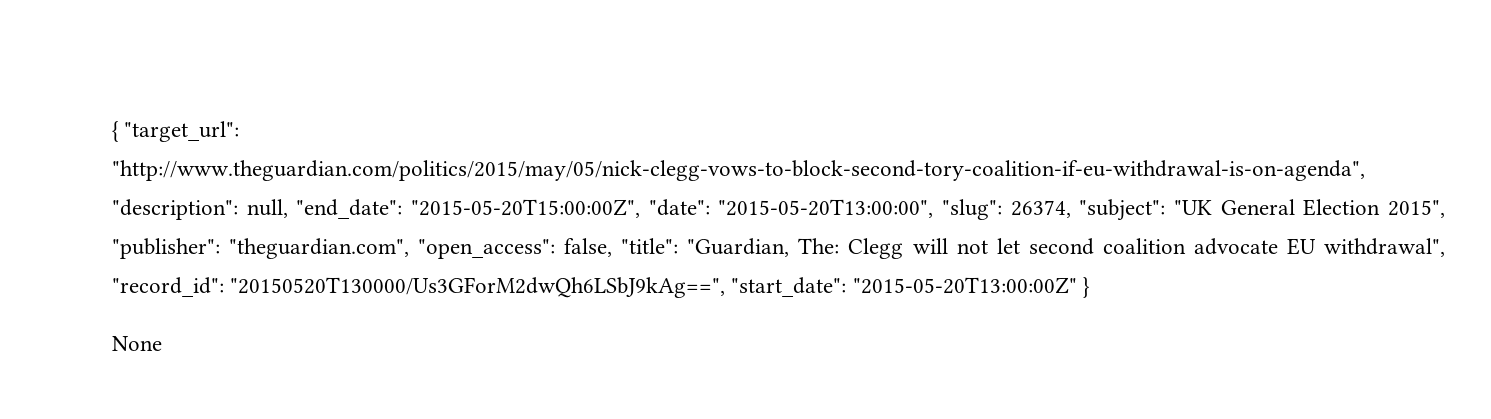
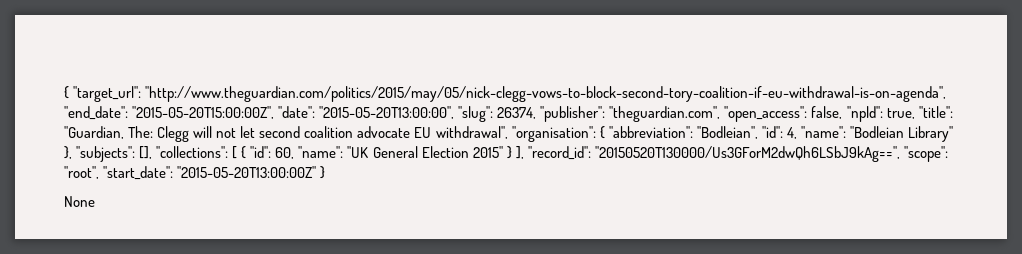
- { "target_url": "http://www.theguardian.com/politics/2015/may/05/nick-clegg-vows-to-block-second-tory-coalition-if-eu-withdrawal-is-on-agenda", "description": null, "end_date": "2015-05-20T15:00:00Z", "date": "2015-05-20T13:00:00", "slug": 26374, "subject": "UK General Election 2015", "publisher": "theguardian.com", "open_access": false, "title": "Guardian, The: Clegg will not let second coalition advocate EU withdrawal", "record_id": "20150520T130000/Us3GForM2dwQh6LSbJ9kAg==", "start_date": "2015-05-20T13:00:00Z" }
+ { "target_url": "http://www.theguardian.com/politics/2015/may/05/nick-clegg-vows-to-block-second-tory-coalition-if-eu-withdrawal-is-on-agenda", "end_date": "2015-05-20T15:00:00Z", "date": "2015-05-20T13:00:00", "slug": 26374, "publisher": "theguardian.com", "open_access": false, "npld": true, "title": "Guardian, The: Clegg will not let second coalition advocate EU withdrawal", "organisation": { "abbreviation": "Bodleian", "id": 4, "name": "Bodleian Library" }, "subjects": [], "collections": [ { "id": 60, "name": "UK General Election 2015" } ], "record_id": "20150520T130000/Us3GForM2dwQh6LSbJ9kAg==", "scope": "root", "start_date": "2015-05-20T13:00:00Z" }

